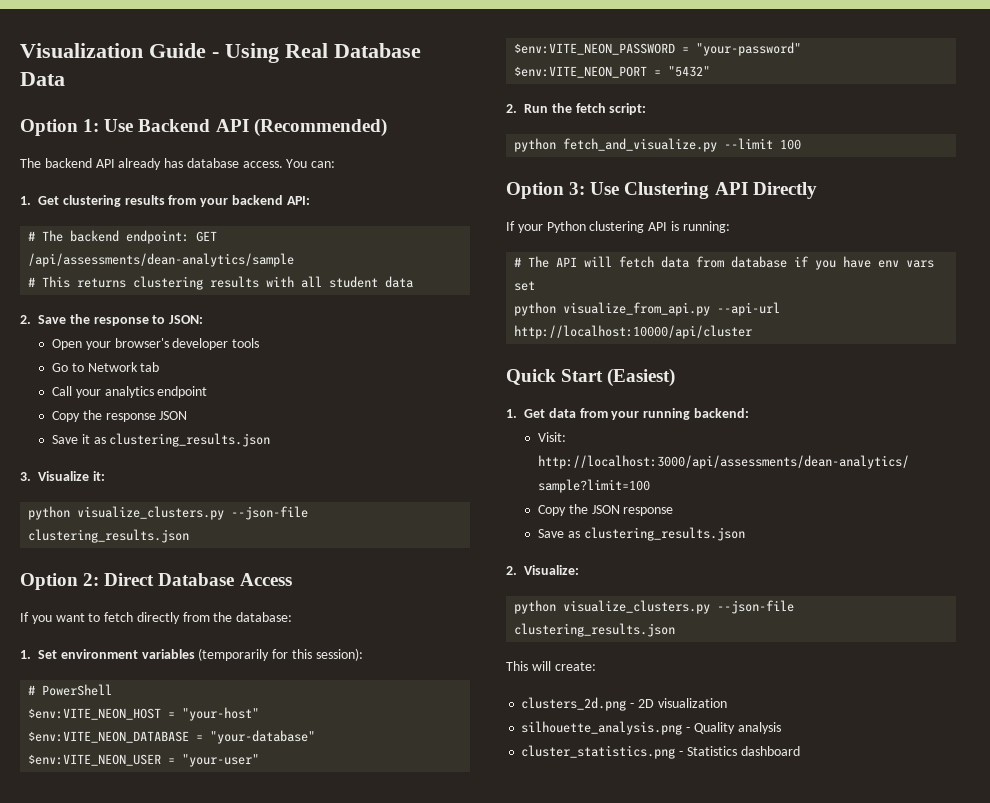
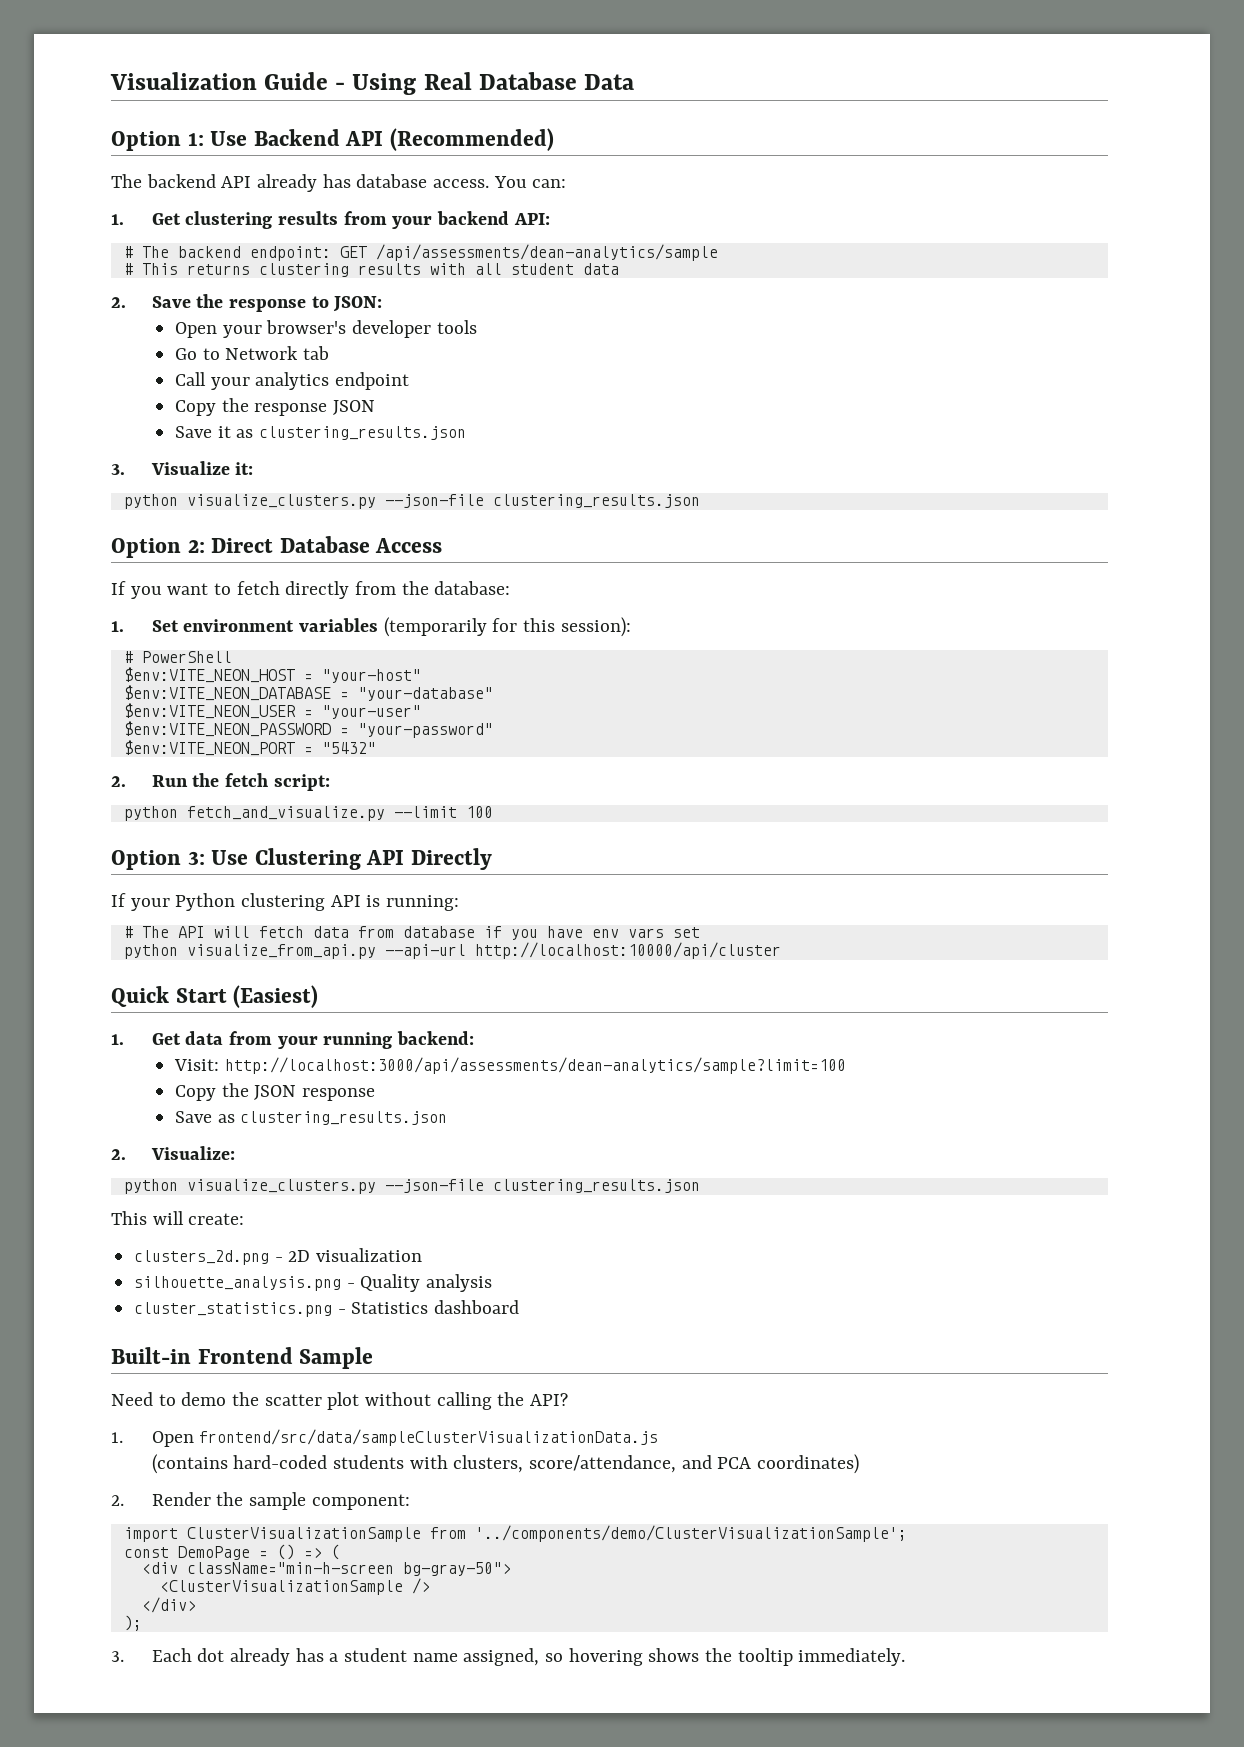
+ Built-in Frontend Sample
+ Need to demo the scatter plot without calling the API?
+ 1. Open frontend/src/data/sampleClusterVisualizationData.js
+ (contains hard-coded students with clusters, score/attendance, and PCA coordinates)
+ 2. Render the sample component:
+ import ClusterVisualizationSample from '../components/demo/ClusterVisualizationSample';
+ const DemoPage = () => (
+ <div className="min-h-screen bg-gray-50">
+ <ClusterVisualizationSample />
+ </div>
+ );
+ 3. Each dot already has a student name assigned, so hovering shows the tooltip immediately.

